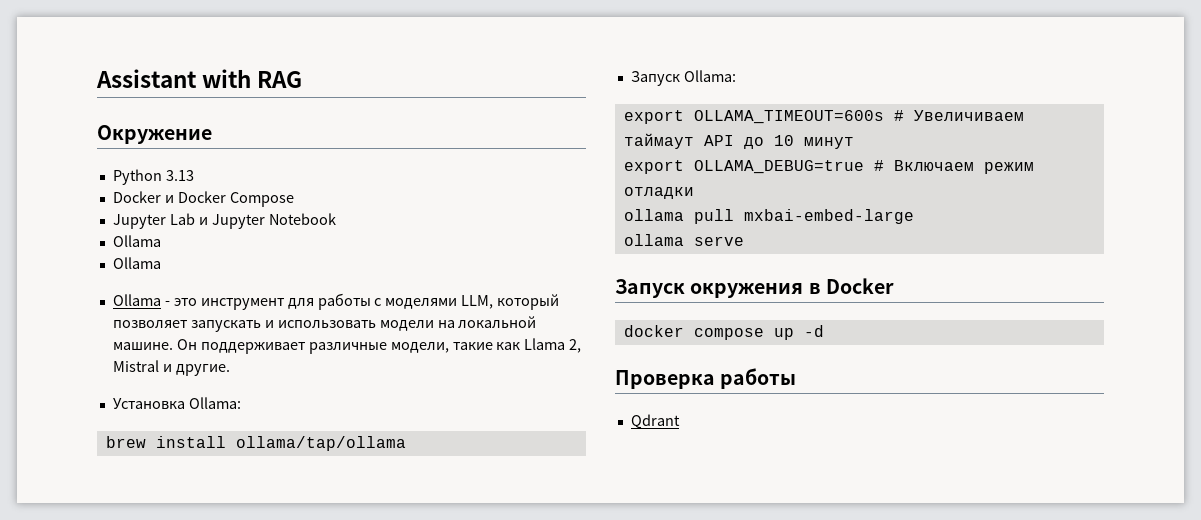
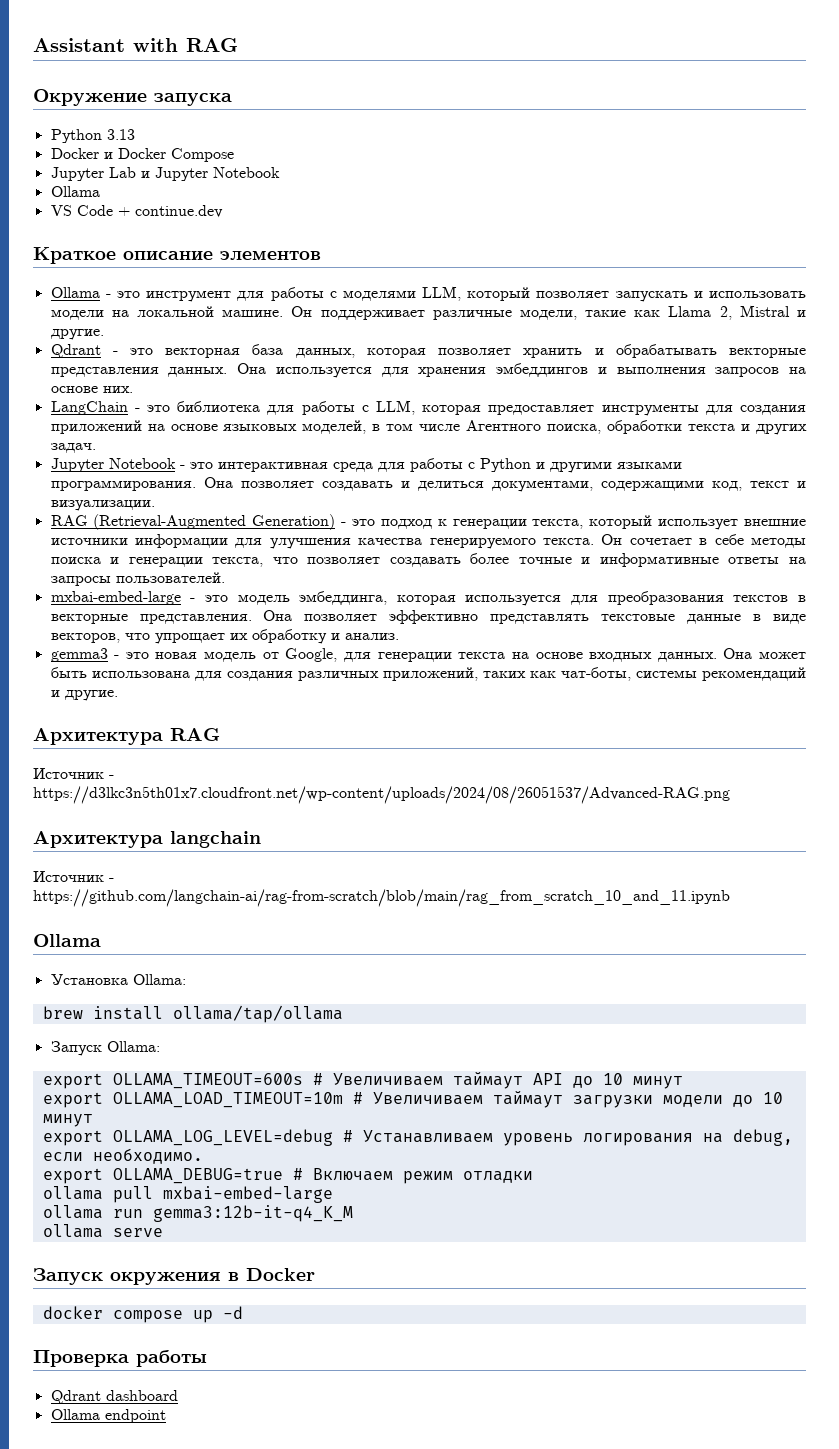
- Окружение
+ Окружение запуска
  Jupyter Lab и Jupyter Notebook
  Ollama
- Ollama
+ VS Code + continue.dev
+ Краткое описание элементов
+ Qdrant - это векторная база данных, которая позволяет хранить и обрабатывать векторные представления данных. Она используется для хранения эмбеддингов и выполнения запросов на основе них.
+ LangChain - это библиотека для работы с LLM, которая предоставляет инструменты для создания приложений на основе языковых моделей, в том числе Агентного поиска, обработки текста и других задач.
+ Jupyter Notebook - это интерактивная среда для работы с Python и другими языками программирования. Она позволяет создавать и делиться документами, содержащими код, текст и визуализации.
+ RAG (Retrieval-Augmented Generation) - это подход к генерации текста, который использует внешние источники информации для улучшения качества генерируемого текста. Он сочетает в себе методы поиска и генерации текста, что позволяет создавать более точные и информативные ответы на запросы пользователей.
+ mxbai-embed-large - это модель эмбеддинга, которая используется для преобразования текстов в векторные представления. Она позволяет эффективно представлять текстовые данные в виде векторов, что упрощает их обработку и анализ.
+ gemma3 - это новая модель от Google, для генерации текста на основе входных данных. Она может быть использована для создания различных приложений, таких как чат-боты, системы рекомендаций и другие.
+ Архитектура RAG
+ Источник - https://d3lkc3n5th01x7.cloudfront.net/wp-content/uploads/2024/08/26051537/Advanced-RAG.png
+ Архитектура langchain
+ Источник - https://github.com/langchain-ai/rag-from-scratch/blob/main/rag_from_scratch_10_and_11.ipynb
+ Ollama
+ export OLLAMA_LOAD_TIMEOUT=10m # Увеличиваем таймаут загрузки модели до 10 минут
+ export OLLAMA_LOG_LEVEL=debug # Устанавливаем уровень логирования на debug, если необходимо.
+ ollama run gemma3:12b-it-q4_K_M
- Qdrant
+ Qdrant dashboard
+ Ollama endpoint

